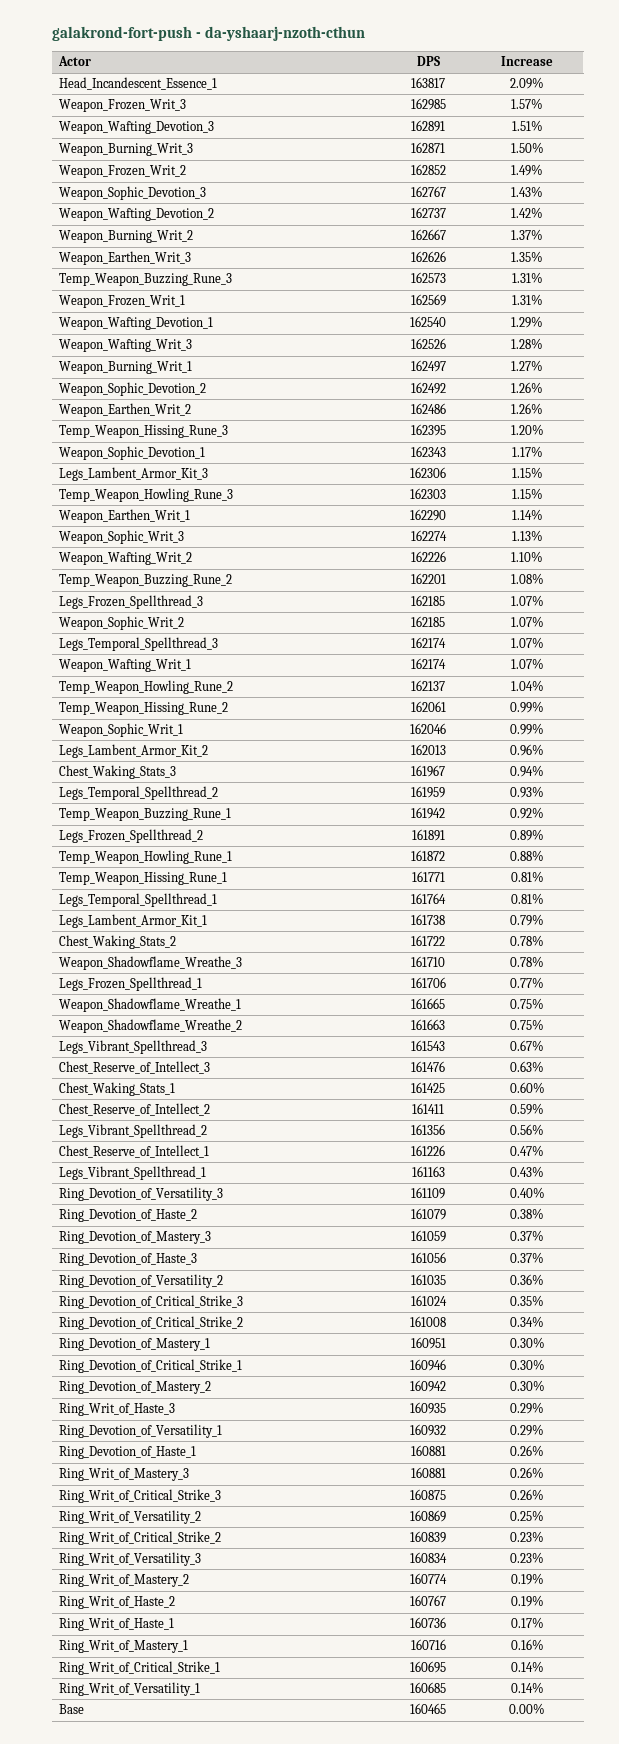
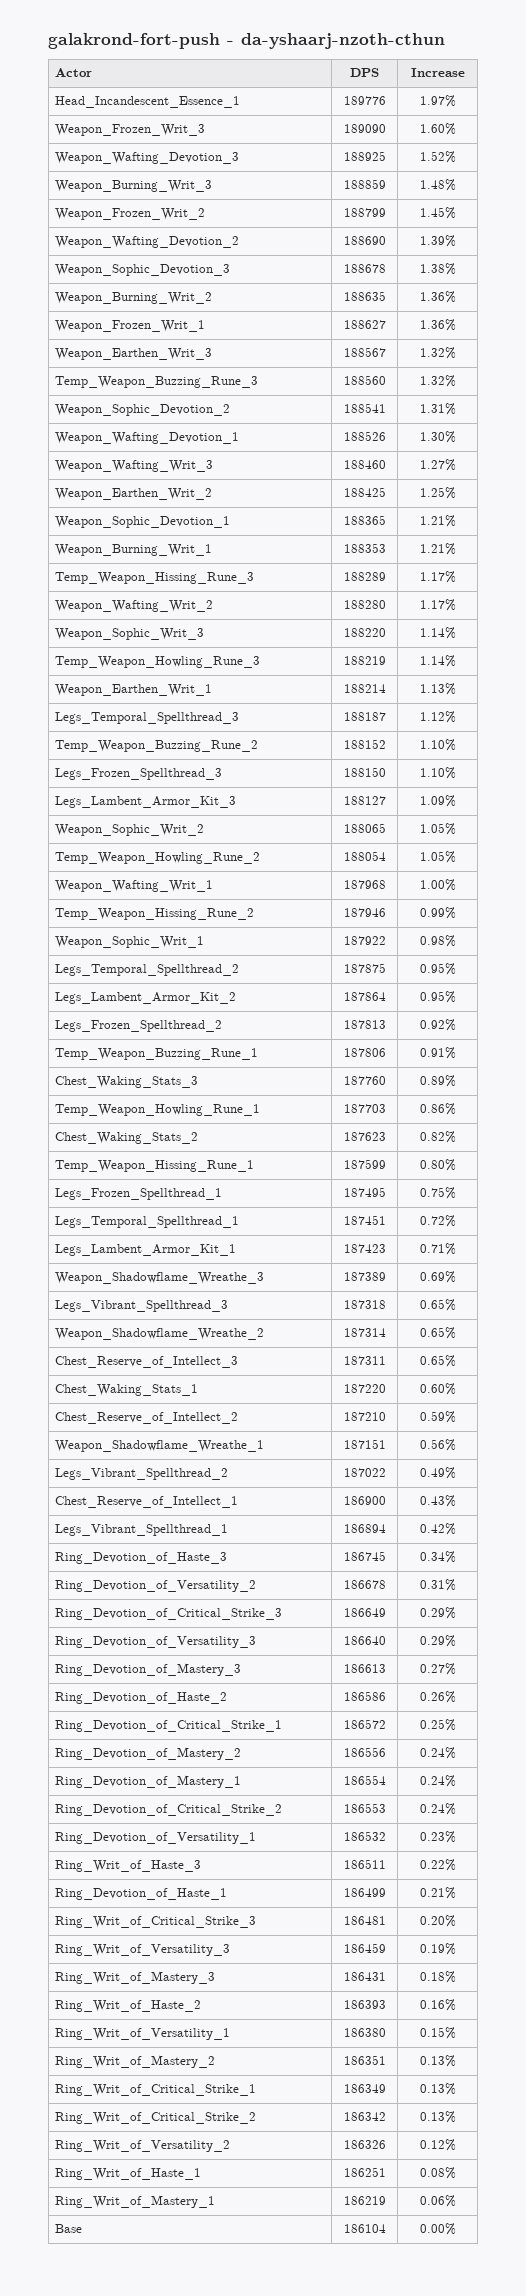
- Head_Incandescent_Essence_1 | 163817 | 2.09%
+ Head_Incandescent_Essence_1 | 189776 | 1.97%
- Weapon_Frozen_Writ_3 | 162985 | 1.57%
+ Weapon_Frozen_Writ_3 | 189090 | 1.60%
- Weapon_Wafting_Devotion_3 | 162891 | 1.51%
+ Weapon_Wafting_Devotion_3 | 188925 | 1.52%
- Weapon_Burning_Writ_3 | 162871 | 1.50%
+ Weapon_Burning_Writ_3 | 188859 | 1.48%
- Weapon_Frozen_Writ_2 | 162852 | 1.49%
- Weapon_Sophic_Devotion_3 | 162767 | 1.43%
- Weapon_Wafting_Devotion_2 | 162737 | 1.42%
- Weapon_Burning_Writ_2 | 162667 | 1.37%
+ Weapon_Frozen_Writ_2 | 188799 | 1.45%
+ Weapon_Wafting_Devotion_2 | 188690 | 1.39%
+ Weapon_Sophic_Devotion_3 | 188678 | 1.38%
+ Weapon_Burning_Writ_2 | 188635 | 1.36%
+ Weapon_Frozen_Writ_1 | 188627 | 1.36%
- Weapon_Earthen_Writ_3 | 162626 | 1.35%
+ Weapon_Earthen_Writ_3 | 188567 | 1.32%
- Temp_Weapon_Buzzing_Rune_3 | 162573 | 1.31%
- Weapon_Frozen_Writ_1 | 162569 | 1.31%
+ Temp_Weapon_Buzzing_Rune_3 | 188560 | 1.32%
+ Weapon_Sophic_Devotion_2 | 188541 | 1.31%
- Weapon_Wafting_Devotion_1 | 162540 | 1.29%
+ Weapon_Wafting_Devotion_1 | 188526 | 1.30%
- Weapon_Wafting_Writ_3 | 162526 | 1.28%
- Weapon_Burning_Writ_1 | 162497 | 1.27%
- Weapon_Sophic_Devotion_2 | 162492 | 1.26%
- Weapon_Earthen_Writ_2 | 162486 | 1.26%
- Temp_Weapon_Hissing_Rune_3 | 162395 | 1.20%
- Weapon_Sophic_Devotion_1 | 162343 | 1.17%
- Legs_Lambent_Armor_Kit_3 | 162306 | 1.15%
+ Weapon_Wafting_Writ_3 | 188460 | 1.27%
+ Weapon_Earthen_Writ_2 | 188425 | 1.25%
+ Weapon_Sophic_Devotion_1 | 188365 | 1.21%
+ Weapon_Burning_Writ_1 | 188353 | 1.21%
+ Temp_Weapon_Hissing_Rune_3 | 188289 | 1.17%
+ Weapon_Wafting_Writ_2 | 188280 | 1.17%
+ Weapon_Sophic_Writ_3 | 188220 | 1.14%
- Temp_Weapon_Howling_Rune_3 | 162303 | 1.15%
+ Temp_Weapon_Howling_Rune_3 | 188219 | 1.14%
- Weapon_Earthen_Writ_1 | 162290 | 1.14%
- Weapon_Sophic_Writ_3 | 162274 | 1.13%
- Weapon_Wafting_Writ_2 | 162226 | 1.10%
- Temp_Weapon_Buzzing_Rune_2 | 162201 | 1.08%
- Legs_Frozen_Spellthread_3 | 162185 | 1.07%
- Weapon_Sophic_Writ_2 | 162185 | 1.07%
- Legs_Temporal_Spellthread_3 | 162174 | 1.07%
- Weapon_Wafting_Writ_1 | 162174 | 1.07%
- Temp_Weapon_Howling_Rune_2 | 162137 | 1.04%
+ Weapon_Earthen_Writ_1 | 188214 | 1.13%
+ Legs_Temporal_Spellthread_3 | 188187 | 1.12%
+ Temp_Weapon_Buzzing_Rune_2 | 188152 | 1.10%
+ Legs_Frozen_Spellthread_3 | 188150 | 1.10%
+ Legs_Lambent_Armor_Kit_3 | 188127 | 1.09%
+ Weapon_Sophic_Writ_2 | 188065 | 1.05%
+ Temp_Weapon_Howling_Rune_2 | 188054 | 1.05%
+ Weapon_Wafting_Writ_1 | 187968 | 1.00%
- Temp_Weapon_Hissing_Rune_2 | 162061 | 0.99%
+ Temp_Weapon_Hissing_Rune_2 | 187946 | 0.99%
- Weapon_Sophic_Writ_1 | 162046 | 0.99%
- Legs_Lambent_Armor_Kit_2 | 162013 | 0.96%
- Chest_Waking_Stats_3 | 161967 | 0.94%
- Legs_Temporal_Spellthread_2 | 161959 | 0.93%
- Temp_Weapon_Buzzing_Rune_1 | 161942 | 0.92%
- Legs_Frozen_Spellthread_2 | 161891 | 0.89%
- Temp_Weapon_Howling_Rune_1 | 161872 | 0.88%
- Temp_Weapon_Hissing_Rune_1 | 161771 | 0.81%
+ Weapon_Sophic_Writ_1 | 187922 | 0.98%
+ Legs_Temporal_Spellthread_2 | 187875 | 0.95%
+ Legs_Lambent_Armor_Kit_2 | 187864 | 0.95%
+ Legs_Frozen_Spellthread_2 | 187813 | 0.92%
+ Temp_Weapon_Buzzing_Rune_1 | 187806 | 0.91%
+ Chest_Waking_Stats_3 | 187760 | 0.89%
+ Temp_Weapon_Howling_Rune_1 | 187703 | 0.86%
+ Chest_Waking_Stats_2 | 187623 | 0.82%
+ Temp_Weapon_Hissing_Rune_1 | 187599 | 0.80%
+ Legs_Frozen_Spellthread_1 | 187495 | 0.75%
- Legs_Temporal_Spellthread_1 | 161764 | 0.81%
+ Legs_Temporal_Spellthread_1 | 187451 | 0.72%
- Legs_Lambent_Armor_Kit_1 | 161738 | 0.79%
- Chest_Waking_Stats_2 | 161722 | 0.78%
- Weapon_Shadowflame_Wreathe_3 | 161710 | 0.78%
- Legs_Frozen_Spellthread_1 | 161706 | 0.77%
- Weapon_Shadowflame_Wreathe_1 | 161665 | 0.75%
- Weapon_Shadowflame_Wreathe_2 | 161663 | 0.75%
- Legs_Vibrant_Spellthread_3 | 161543 | 0.67%
+ Legs_Lambent_Armor_Kit_1 | 187423 | 0.71%
+ Weapon_Shadowflame_Wreathe_3 | 187389 | 0.69%
+ Legs_Vibrant_Spellthread_3 | 187318 | 0.65%
+ Weapon_Shadowflame_Wreathe_2 | 187314 | 0.65%
- Chest_Reserve_of_Intellect_3 | 161476 | 0.63%
+ Chest_Reserve_of_Intellect_3 | 187311 | 0.65%
- Chest_Waking_Stats_1 | 161425 | 0.60%
+ Chest_Waking_Stats_1 | 187220 | 0.60%
- Chest_Reserve_of_Intellect_2 | 161411 | 0.59%
+ Chest_Reserve_of_Intellect_2 | 187210 | 0.59%
- Legs_Vibrant_Spellthread_2 | 161356 | 0.56%
+ Weapon_Shadowflame_Wreathe_1 | 187151 | 0.56%
+ Legs_Vibrant_Spellthread_2 | 187022 | 0.49%
- Chest_Reserve_of_Intellect_1 | 161226 | 0.47%
+ Chest_Reserve_of_Intellect_1 | 186900 | 0.43%
- Legs_Vibrant_Spellthread_1 | 161163 | 0.43%
- Ring_Devotion_of_Versatility_3 | 161109 | 0.40%
- Ring_Devotion_of_Haste_2 | 161079 | 0.38%
- Ring_Devotion_of_Mastery_3 | 161059 | 0.37%
- Ring_Devotion_of_Haste_3 | 161056 | 0.37%
- Ring_Devotion_of_Versatility_2 | 161035 | 0.36%
- Ring_Devotion_of_Critical_Strike_3 | 161024 | 0.35%
- Ring_Devotion_of_Critical_Strike_2 | 161008 | 0.34%
- Ring_Devotion_of_Mastery_1 | 160951 | 0.30%
- Ring_Devotion_of_Critical_Strike_1 | 160946 | 0.30%
- Ring_Devotion_of_Mastery_2 | 160942 | 0.30%
- Ring_Writ_of_Haste_3 | 160935 | 0.29%
- Ring_Devotion_of_Versatility_1 | 160932 | 0.29%
- Ring_Devotion_of_Haste_1 | 160881 | 0.26%
- Ring_Writ_of_Mastery_3 | 160881 | 0.26%
- Ring_Writ_of_Critical_Strike_3 | 160875 | 0.26%
- Ring_Writ_of_Versatility_2 | 160869 | 0.25%
- Ring_Writ_of_Critical_Strike_2 | 160839 | 0.23%
- Ring_Writ_of_Versatility_3 | 160834 | 0.23%
- Ring_Writ_of_Mastery_2 | 160774 | 0.19%
- Ring_Writ_of_Haste_2 | 160767 | 0.19%
+ Legs_Vibrant_Spellthread_1 | 186894 | 0.42%
+ Ring_Devotion_of_Haste_3 | 186745 | 0.34%
+ Ring_Devotion_of_Versatility_2 | 186678 | 0.31%
+ Ring_Devotion_of_Critical_Strike_3 | 186649 | 0.29%
+ Ring_Devotion_of_Versatility_3 | 186640 | 0.29%
+ Ring_Devotion_of_Mastery_3 | 186613 | 0.27%
+ Ring_Devotion_of_Haste_2 | 186586 | 0.26%
+ Ring_Devotion_of_Critical_Strike_1 | 186572 | 0.25%
+ Ring_Devotion_of_Mastery_2 | 186556 | 0.24%
+ Ring_Devotion_of_Mastery_1 | 186554 | 0.24%
+ Ring_Devotion_of_Critical_Strike_2 | 186553 | 0.24%
+ Ring_Devotion_of_Versatility_1 | 186532 | 0.23%
+ Ring_Writ_of_Haste_3 | 186511 | 0.22%
+ Ring_Devotion_of_Haste_1 | 186499 | 0.21%
+ Ring_Writ_of_Critical_Strike_3 | 186481 | 0.20%
+ Ring_Writ_of_Versatility_3 | 186459 | 0.19%
+ Ring_Writ_of_Mastery_3 | 186431 | 0.18%
+ Ring_Writ_of_Haste_2 | 186393 | 0.16%
+ Ring_Writ_of_Versatility_1 | 186380 | 0.15%
+ Ring_Writ_of_Mastery_2 | 186351 | 0.13%
+ Ring_Writ_of_Critical_Strike_1 | 186349 | 0.13%
+ Ring_Writ_of_Critical_Strike_2 | 186342 | 0.13%
+ Ring_Writ_of_Versatility_2 | 186326 | 0.12%
- Ring_Writ_of_Haste_1 | 160736 | 0.17%
+ Ring_Writ_of_Haste_1 | 186251 | 0.08%
- Ring_Writ_of_Mastery_1 | 160716 | 0.16%
- Ring_Writ_of_Critical_Strike_1 | 160695 | 0.14%
- Ring_Writ_of_Versatility_1 | 160685 | 0.14%
+ Ring_Writ_of_Mastery_1 | 186219 | 0.06%
- Base | 160465 | 0.00%
+ Base | 186104 | 0.00%

